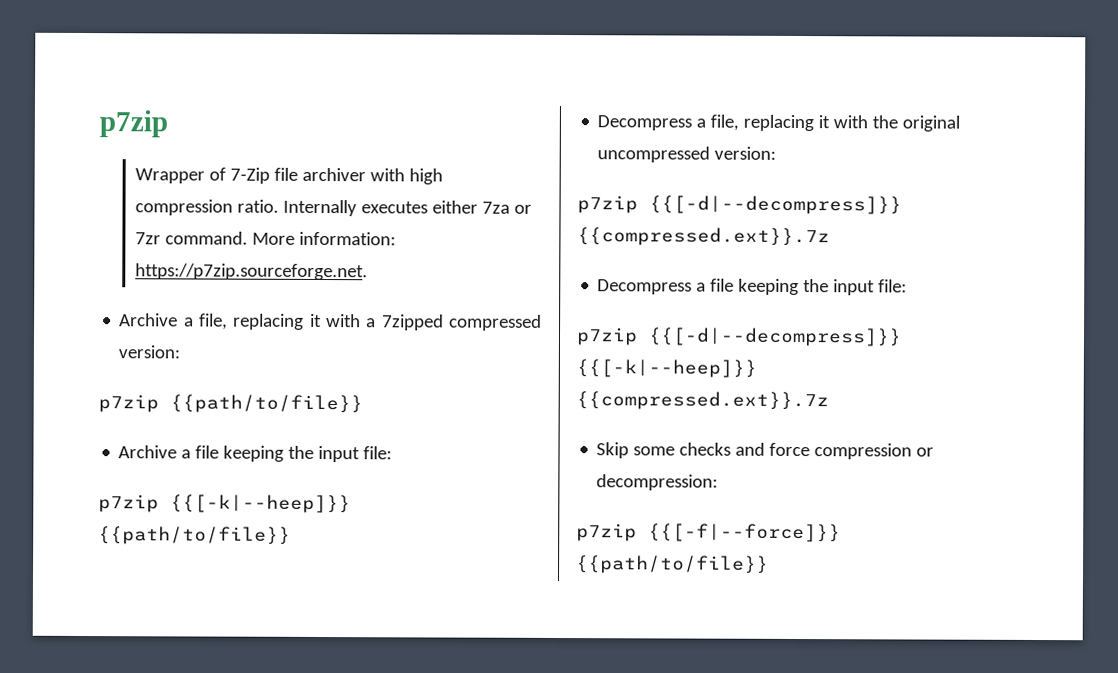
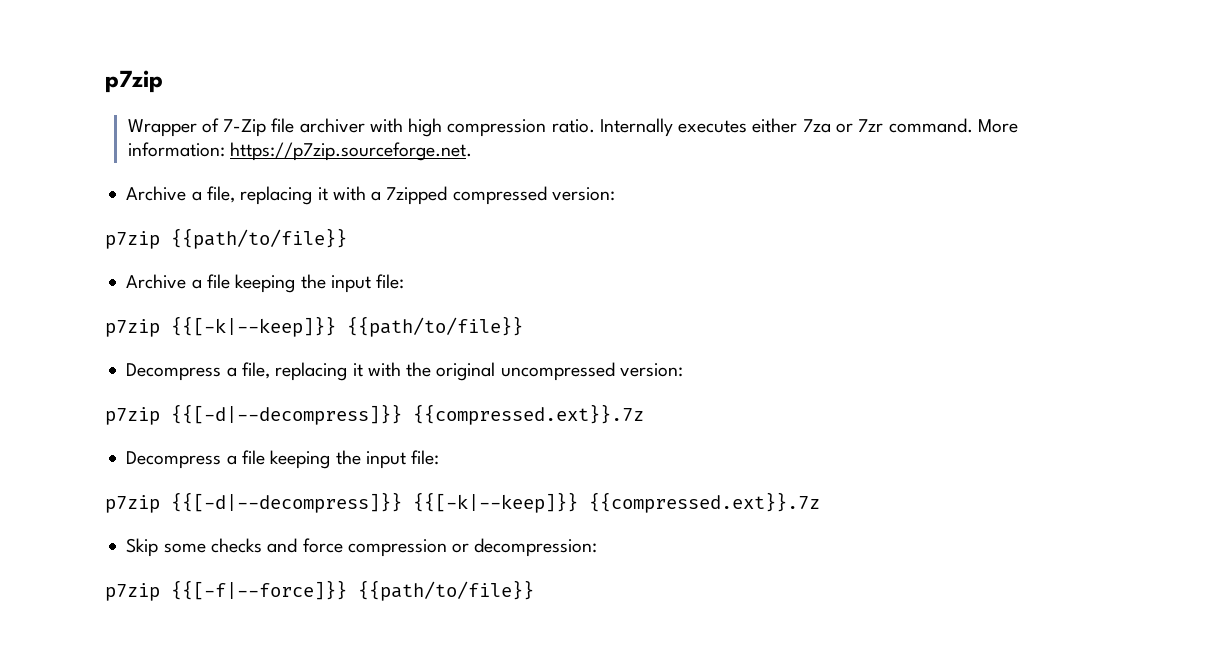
- p7zip {{[-k|--heep]}} {{path/to/file}}
+ p7zip {{[-k|--keep]}} {{path/to/file}}
- p7zip {{[-d|--decompress]}} {{[-k|--heep]}} {{compressed.ext}}.7z
+ p7zip {{[-d|--decompress]}} {{[-k|--keep]}} {{compressed.ext}}.7z

